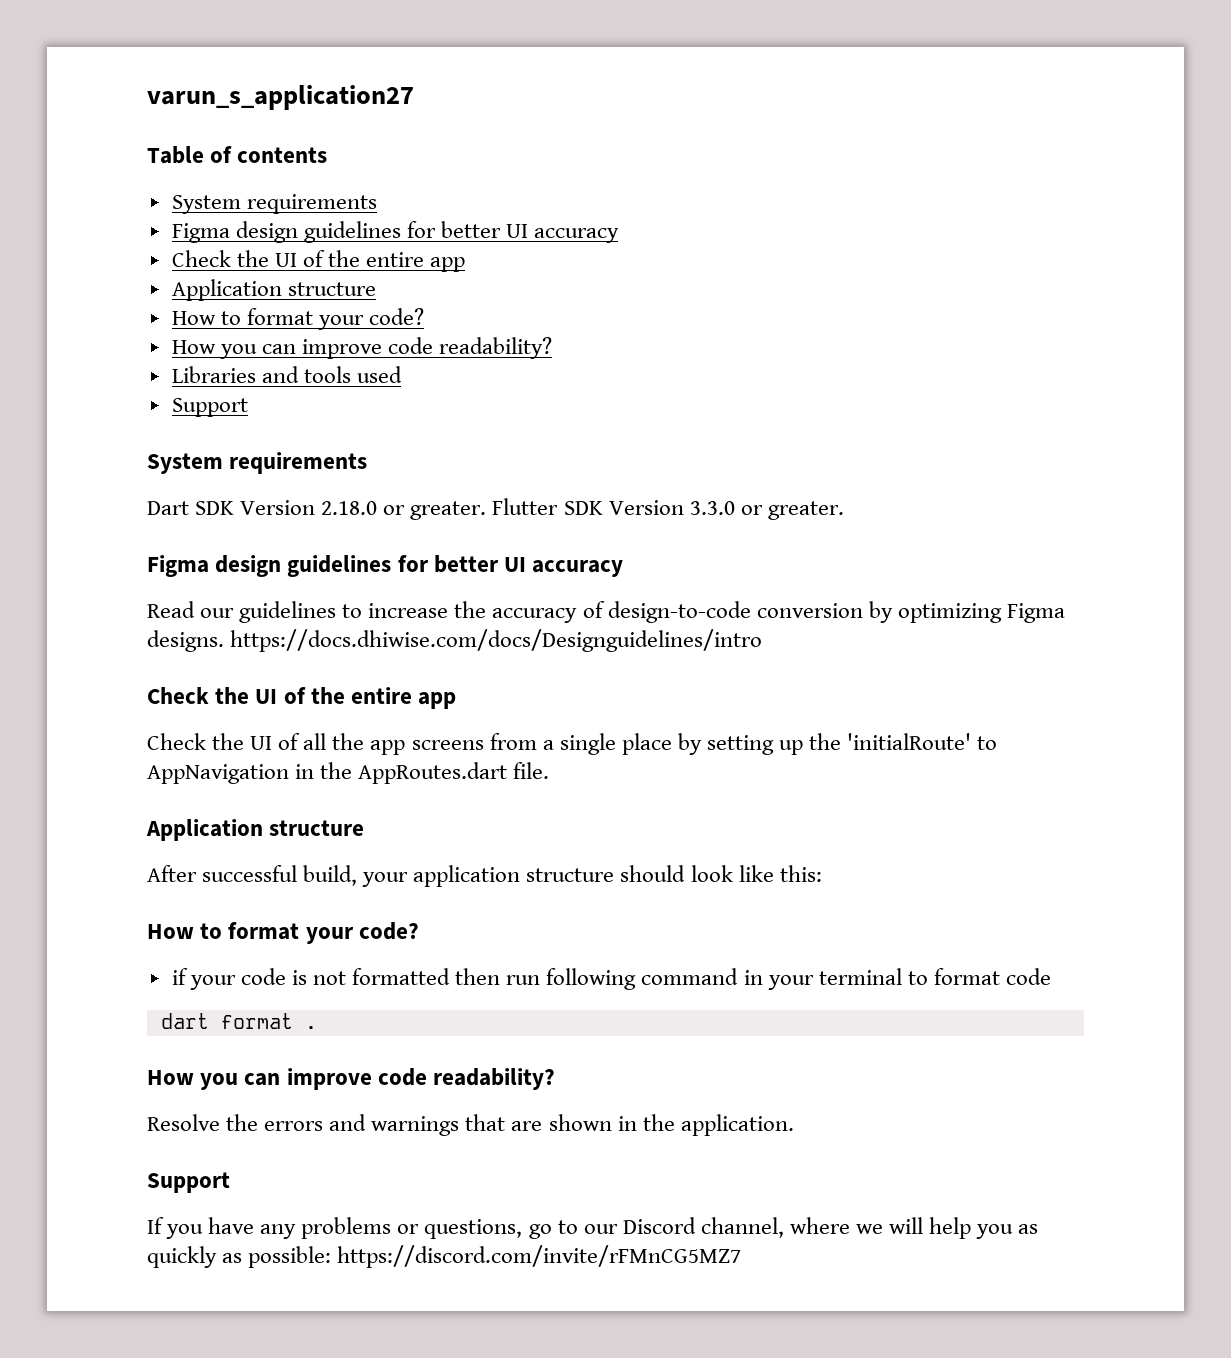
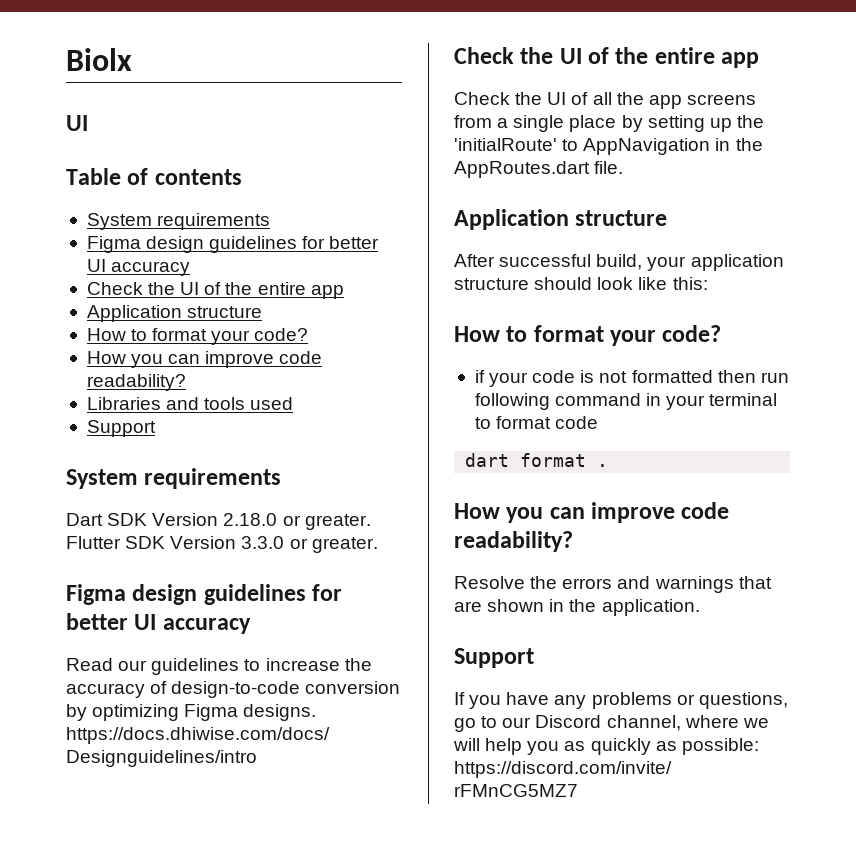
- varun_s_application27
+ Biolx
+ UI

